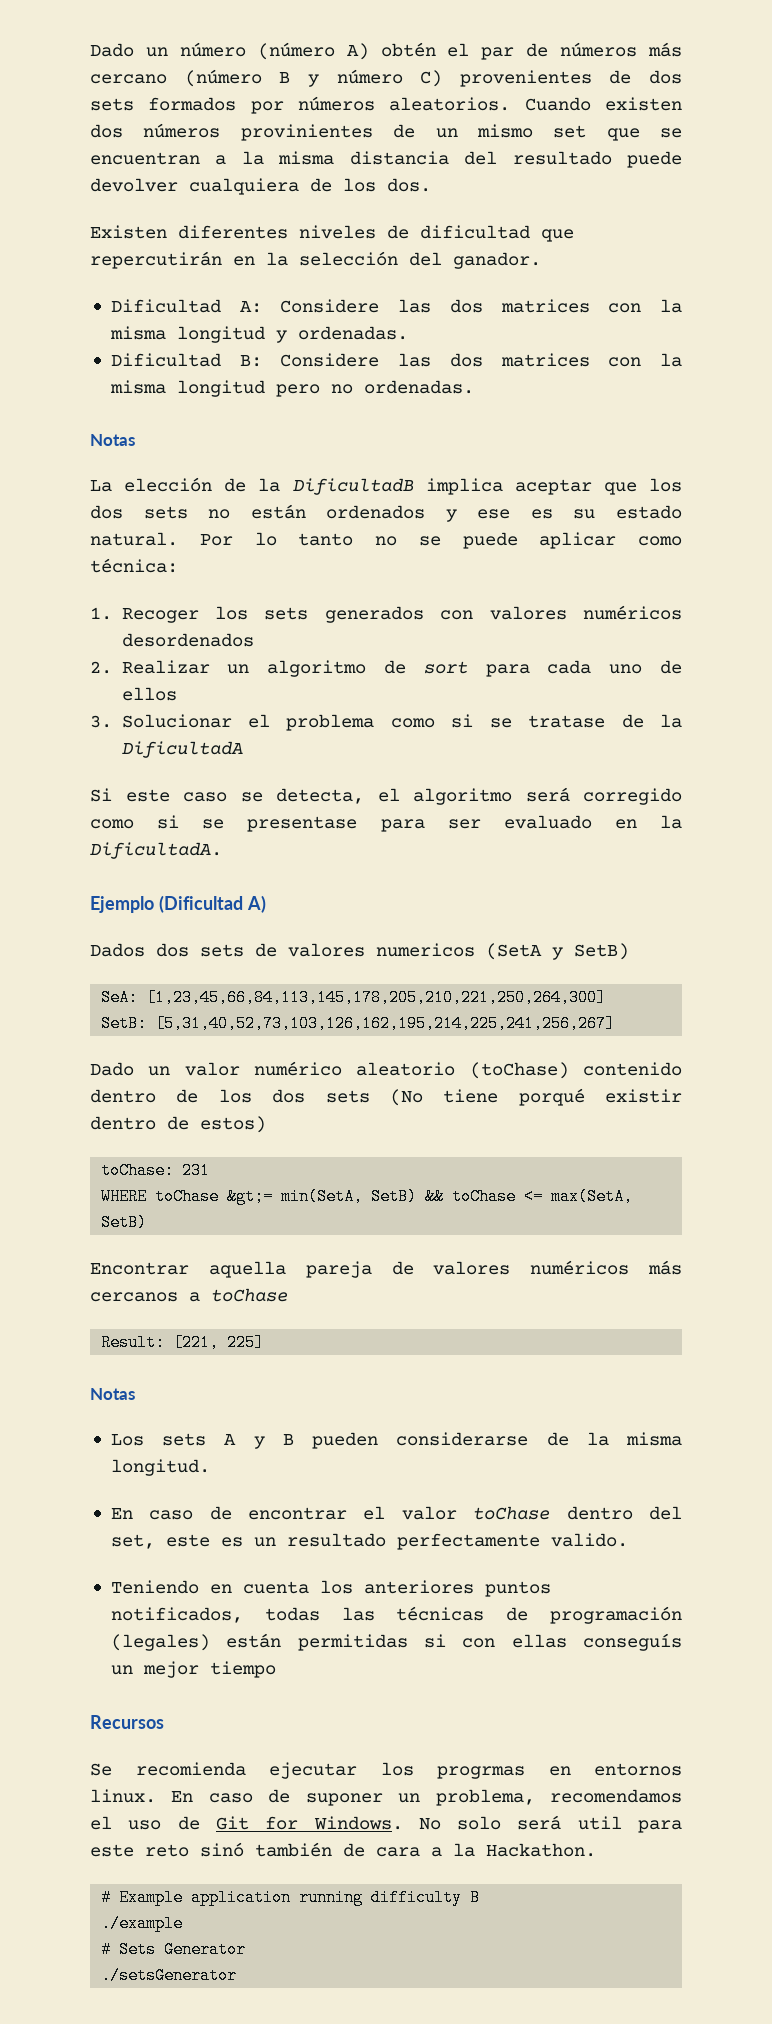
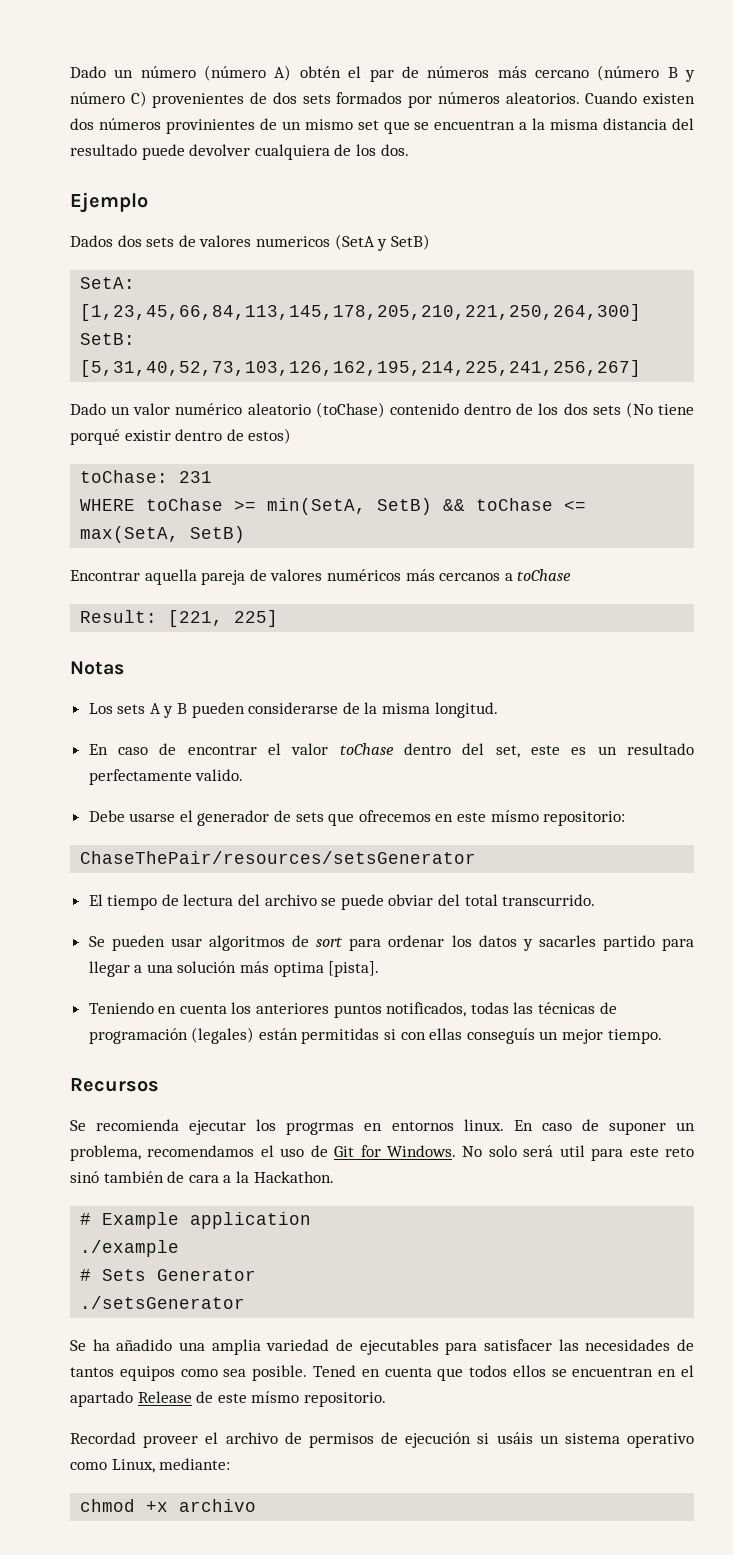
- Existen diferentes niveles de dificultad que repercutirán en la selección del ganador.
- Dificultad A: Considere las dos matrices con la misma longitud y ordenadas.
- Dificultad B: Considere las dos matrices con la misma longitud pero no ordenadas.
- Notas
- La elección de la DificultadB implica aceptar que los dos sets no están ordenados y ese es su estado natural. Por lo tanto no se puede aplicar como técnica:
- 1. Recoger los sets generados con valores numéricos desordenados
- 2. Realizar un algoritmo de sort para cada uno de ellos
- 3. Solucionar el problema como si se tratase de la DificultadA
- Si este caso se detecta, el algoritmo será corregido como si se presentase para ser evaluado en la DificultadA.
- Ejemplo (Dificultad A)
+ Ejemplo
- SeA: [1,23,45,66,84,113,145,178,205,210,221,250,264,300]
+ SetA: [1,23,45,66,84,113,145,178,205,210,221,250,264,300]
- WHERE toChase &gt;= min(SetA, SetB) && toChase <= max(SetA, SetB)
+ WHERE toChase >= min(SetA, SetB) && toChase <= max(SetA, SetB)
+ Debe usarse el generador de sets que ofrecemos en este mísmo repositorio:
+ ChaseThePair/resources/setsGenerator
+ El tiempo de lectura del archivo se puede obviar del total transcurrido.
+ Se pueden usar algoritmos de sort para ordenar los datos y sacarles partido para llegar a una solución más optima [pista].
- Teniendo en cuenta los anteriores puntos notificados, todas las técnicas de programación (legales) están permitidas si con ellas conseguís un mejor tiempo
+ Teniendo en cuenta los anteriores puntos notificados, todas las técnicas de programación (legales) están permitidas si con ellas conseguís un mejor tiempo.
- # Example application running difficulty B
+ # Example application
+ Se ha añadido una amplia variedad de ejecutables para satisfacer las necesidades de tantos equipos como sea posible. Tened en cuenta que todos ellos se encuentran en el apartado Release de este mísmo repositorio.
+ Recordad proveer el archivo de permisos de ejecución si usáis un sistema operativo como Linux, mediante:
+ chmod +x archivo

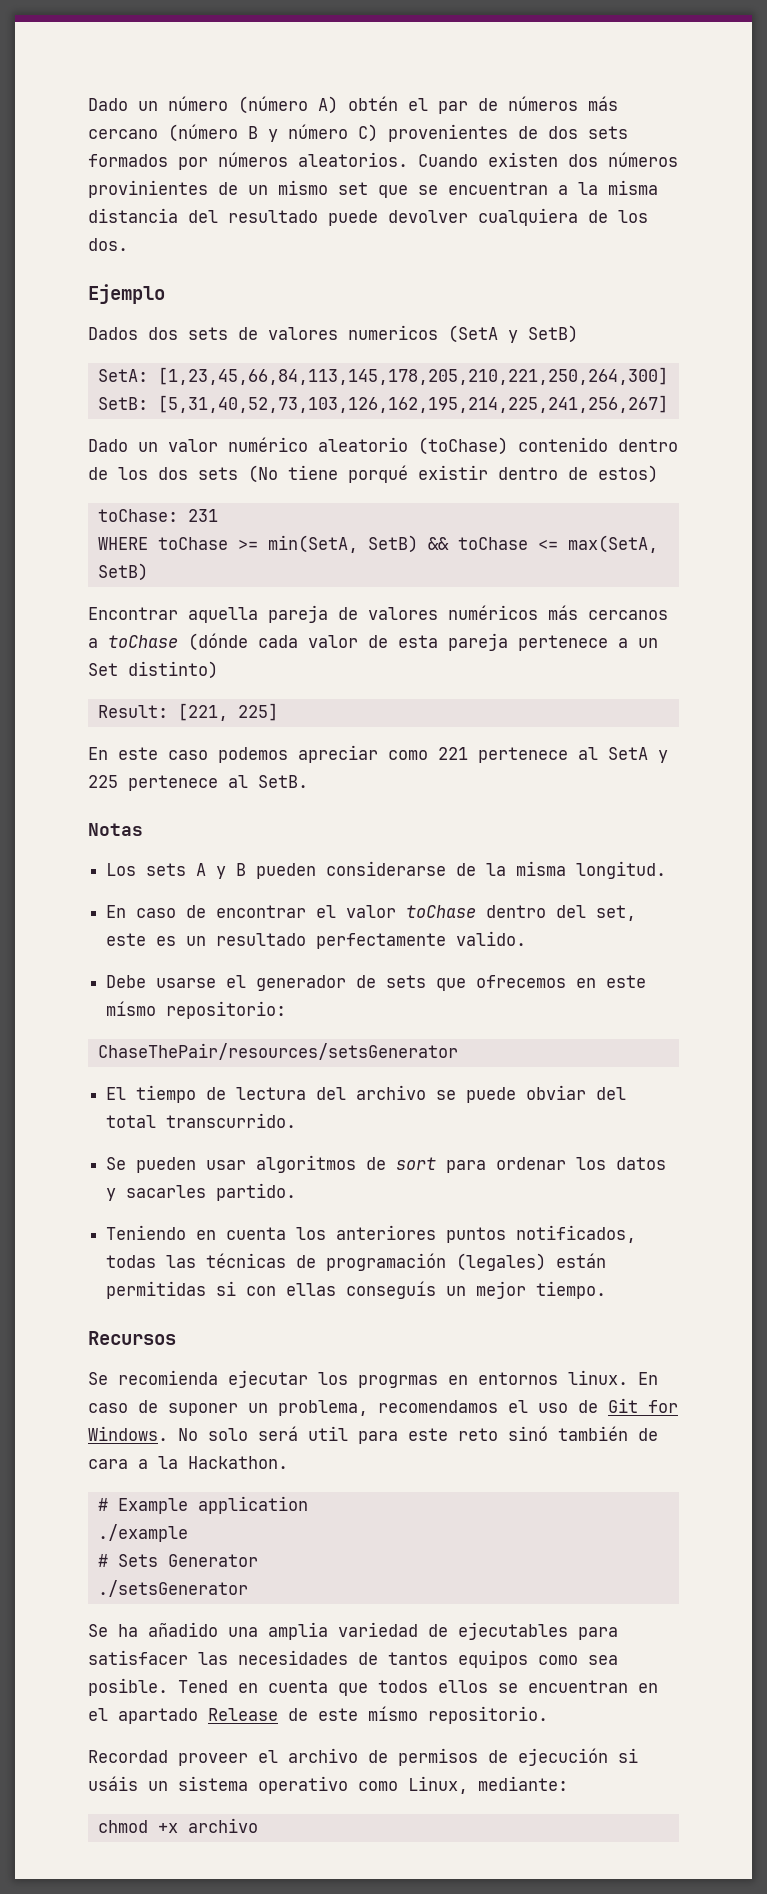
- Encontrar aquella pareja de valores numéricos más cercanos a toChase
+ Encontrar aquella pareja de valores numéricos más cercanos a toChase (dónde cada valor de esta pareja pertenece a un Set distinto)
  Result: [221, 225]
+ En este caso podemos apreciar como 221 pertenece al SetA y 225 pertenece al SetB.
- Se pueden usar algoritmos de sort para ordenar los datos y sacarles partido para llegar a una solución más optima [pista].
+ Se pueden usar algoritmos de sort para ordenar los datos y sacarles partido.

